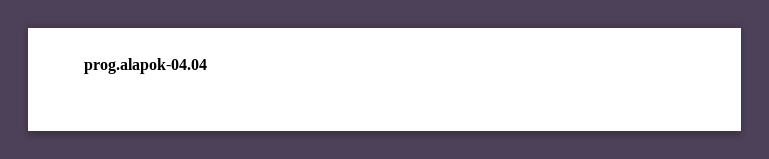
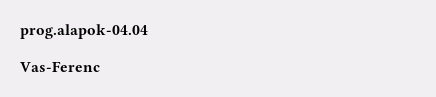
+ Vas-Ferenc

